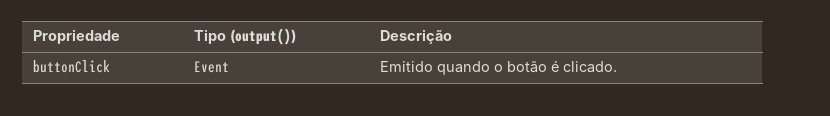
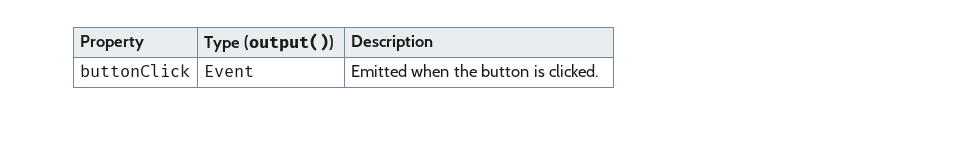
- Propriedade | Tipo (output()) | Descrição
+ Property | Type (output()) | Description
- buttonClick | Event | Emitido quando o botão é clicado.
+ buttonClick | Event | Emitted when the button is clicked.

